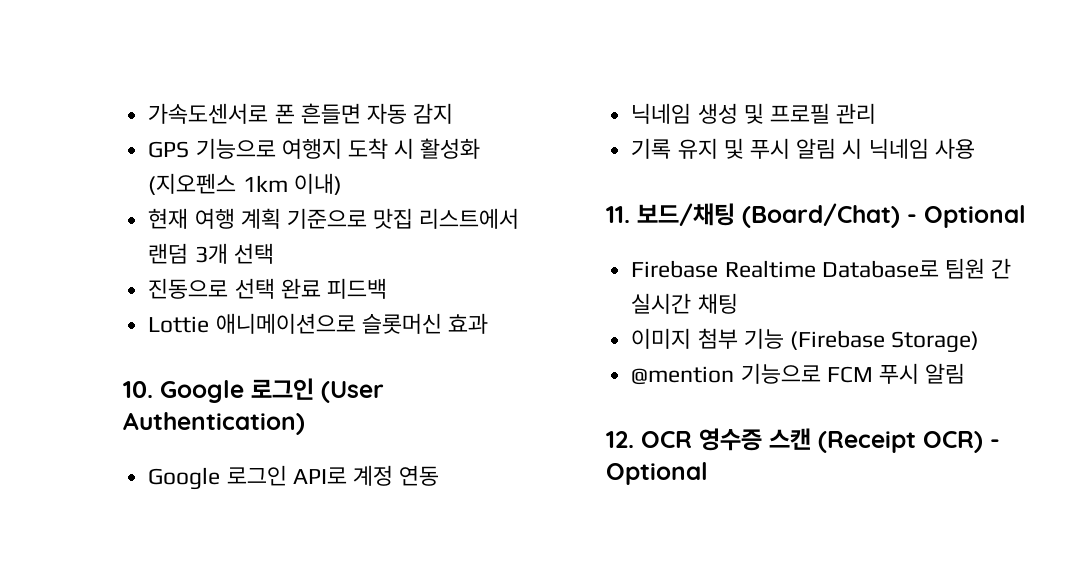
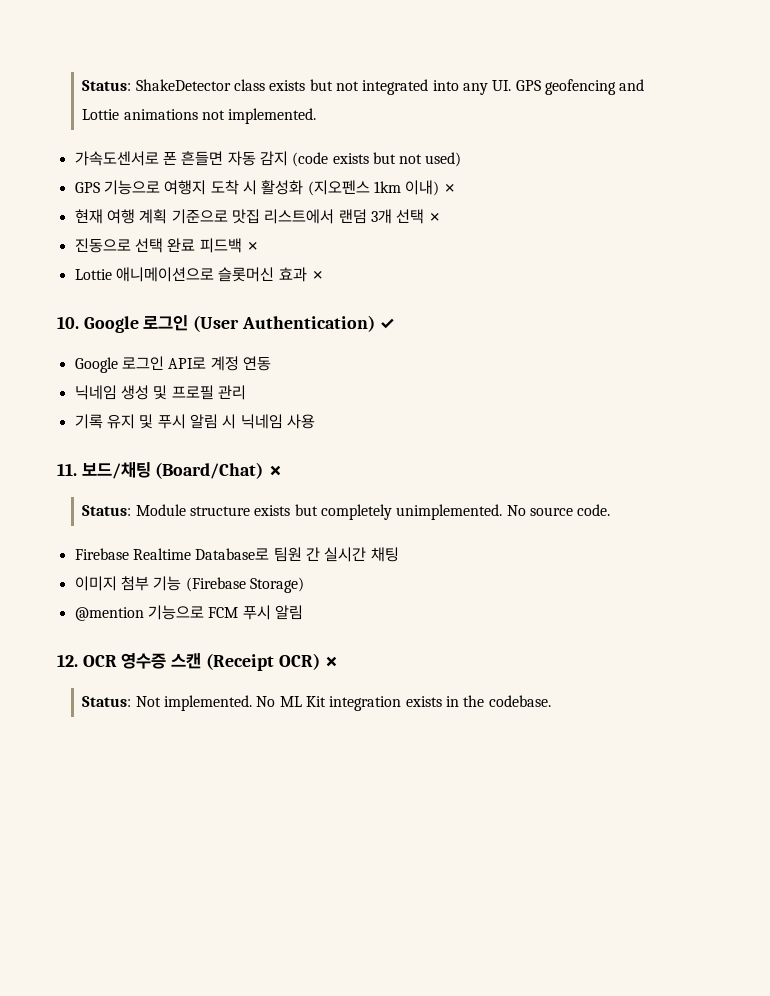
+ Status: ShakeDetector class exists but not integrated into any UI. GPS geofencing and Lottie animations not implemented.
- 가속도센서로 폰 흔들면 자동 감지
+ 가속도센서로 폰 흔들면 자동 감지 (code exists but not used)
- GPS 기능으로 여행지 도착 시 활성화 (지오펜스 1km 이내)
+ GPS 기능으로 여행지 도착 시 활성화 (지오펜스 1km 이내) ✗
- 현재 여행 계획 기준으로 맛집 리스트에서 랜덤 3개 선택
+ 현재 여행 계획 기준으로 맛집 리스트에서 랜덤 3개 선택 ✗
- 진동으로 선택 완료 피드백
+ 진동으로 선택 완료 피드백 ✗
- Lottie 애니메이션으로 슬롯머신 효과
+ Lottie 애니메이션으로 슬롯머신 효과 ✗
- 10. Google 로그인 (User Authentication)
+ 10. Google 로그인 (User Authentication) ✓
- 11. 보드/채팅 (Board/Chat) - Optional
+ 11. 보드/채팅 (Board/Chat) ✗
+ Status: Module structure exists but completely unimplemented. No source code.
- 12. OCR 영수증 스캔 (Receipt OCR) - Optional
+ 12. OCR 영수증 스캔 (Receipt OCR) ✗
+ Status: Not implemented. No ML Kit integration exists in the codebase.

